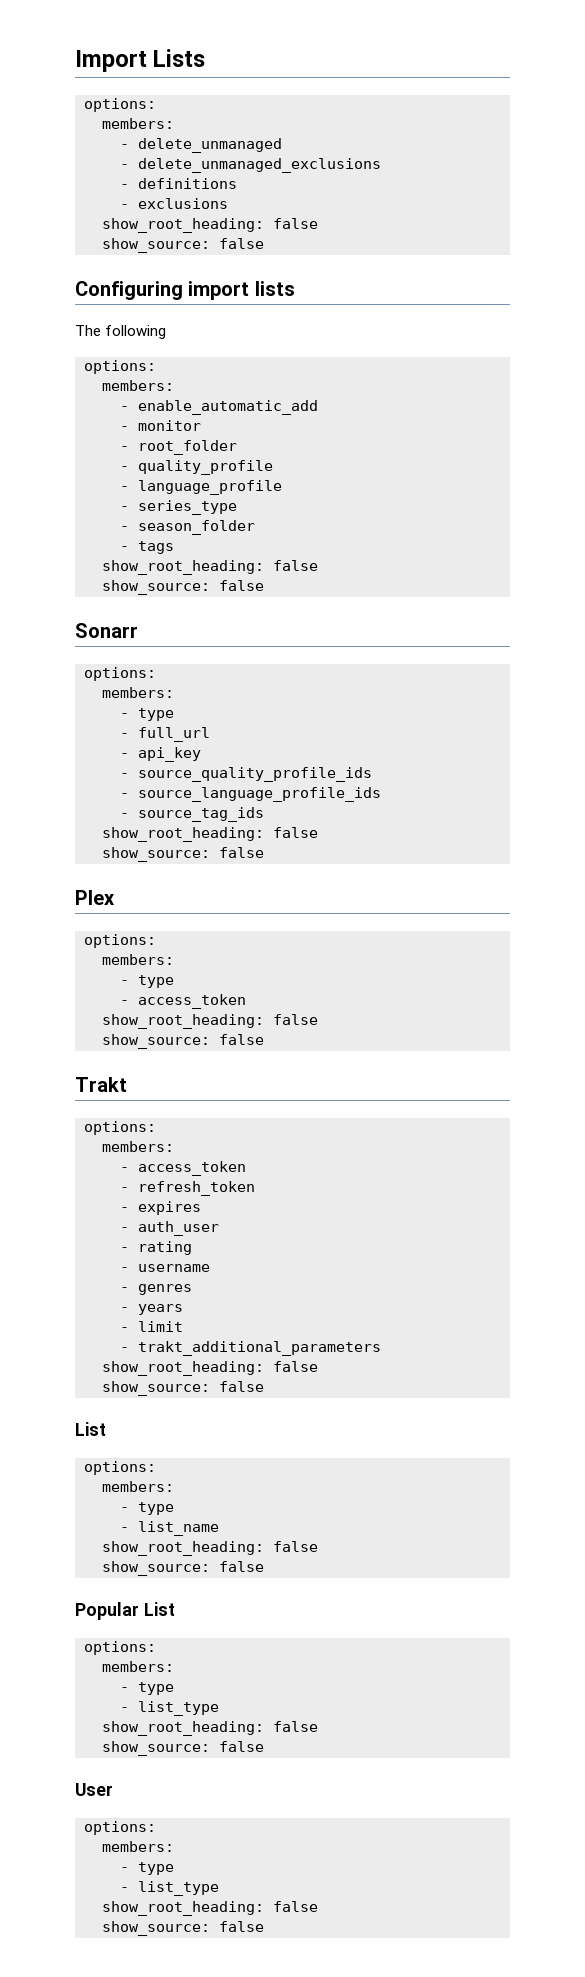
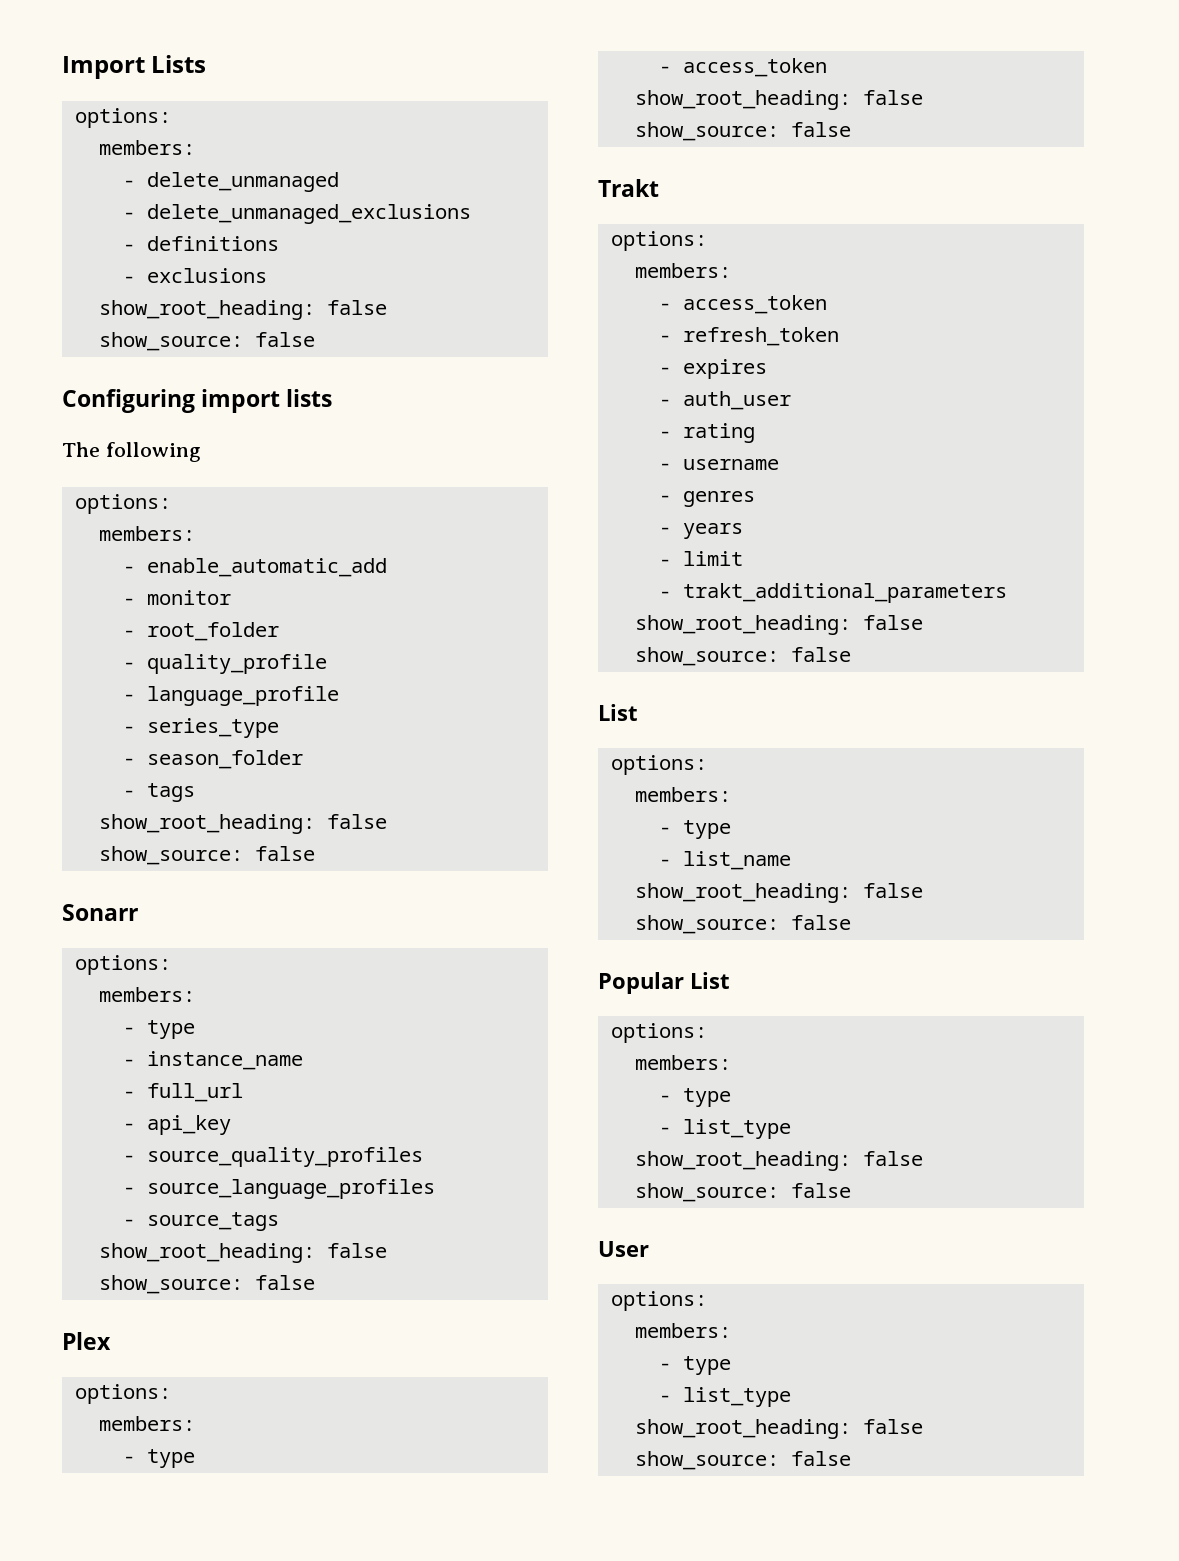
+ - instance_name
- - source_quality_profile_ids
- - source_language_profile_ids
- - source_tag_ids
+ - source_quality_profiles
+ - source_language_profiles
+ - source_tags

